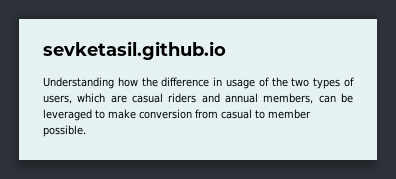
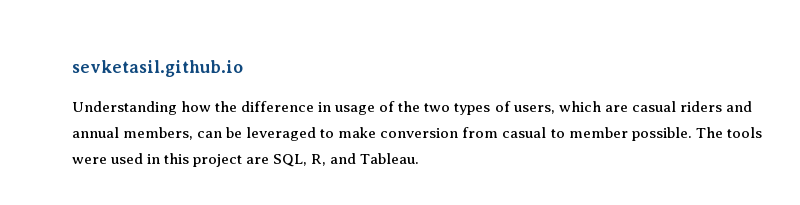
+ The tools were used in this project are SQL, R, and Tableau.

